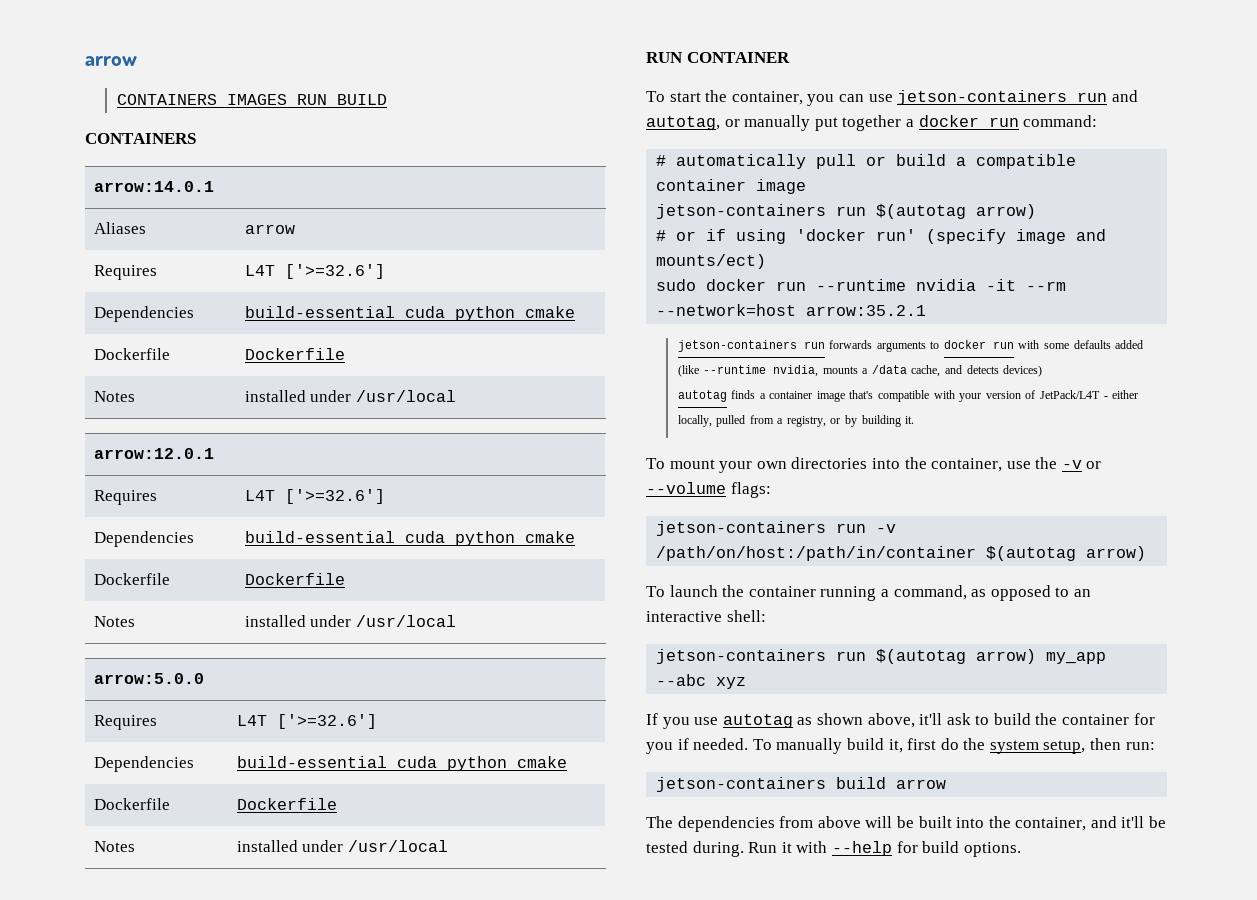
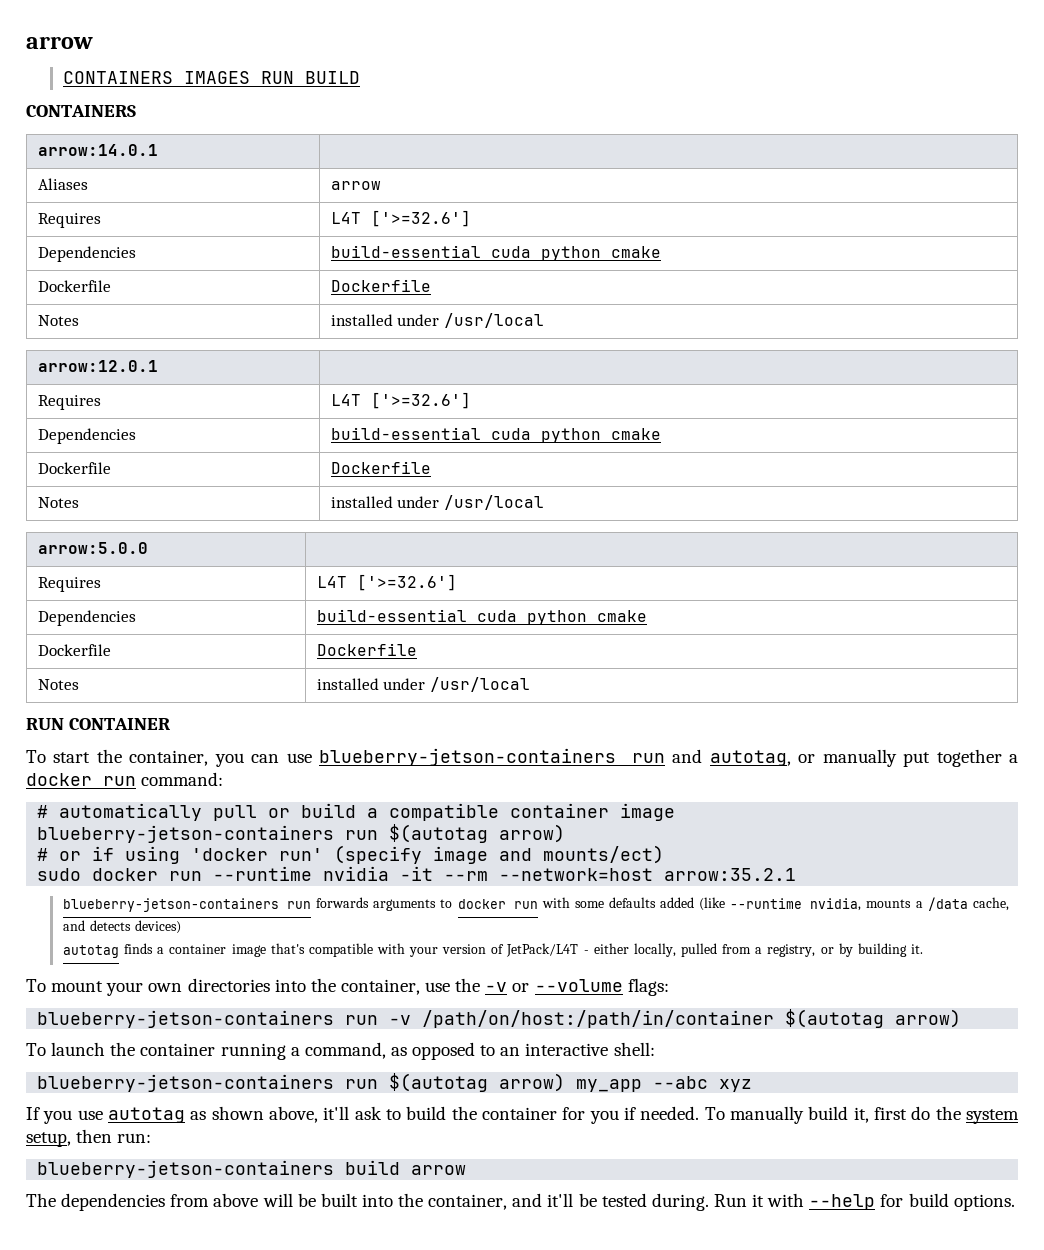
- To start the container, you can use jetson-containers run and autotag, or manually put together a docker run command:
+ To start the container, you can use blueberry-jetson-containers run and autotag, or manually put together a docker run command:
  # automatically pull or build a compatible container image
- jetson-containers run $(autotag arrow)
+ blueberry-jetson-containers run $(autotag arrow)
- jetson-containers run forwards arguments to docker run with some defaults added (like --runtime nvidia, mounts a /data cache, and detects devices)
+ blueberry-jetson-containers run forwards arguments to docker run with some defaults added (like --runtime nvidia, mounts a /data cache, and detects devices)
- jetson-containers run -v /path/on/host:/path/in/container $(autotag arrow)
+ blueberry-jetson-containers run -v /path/on/host:/path/in/container $(autotag arrow)
- jetson-containers run $(autotag arrow) my_app --abc xyz
+ blueberry-jetson-containers run $(autotag arrow) my_app --abc xyz
- jetson-containers build arrow
+ blueberry-jetson-containers build arrow

